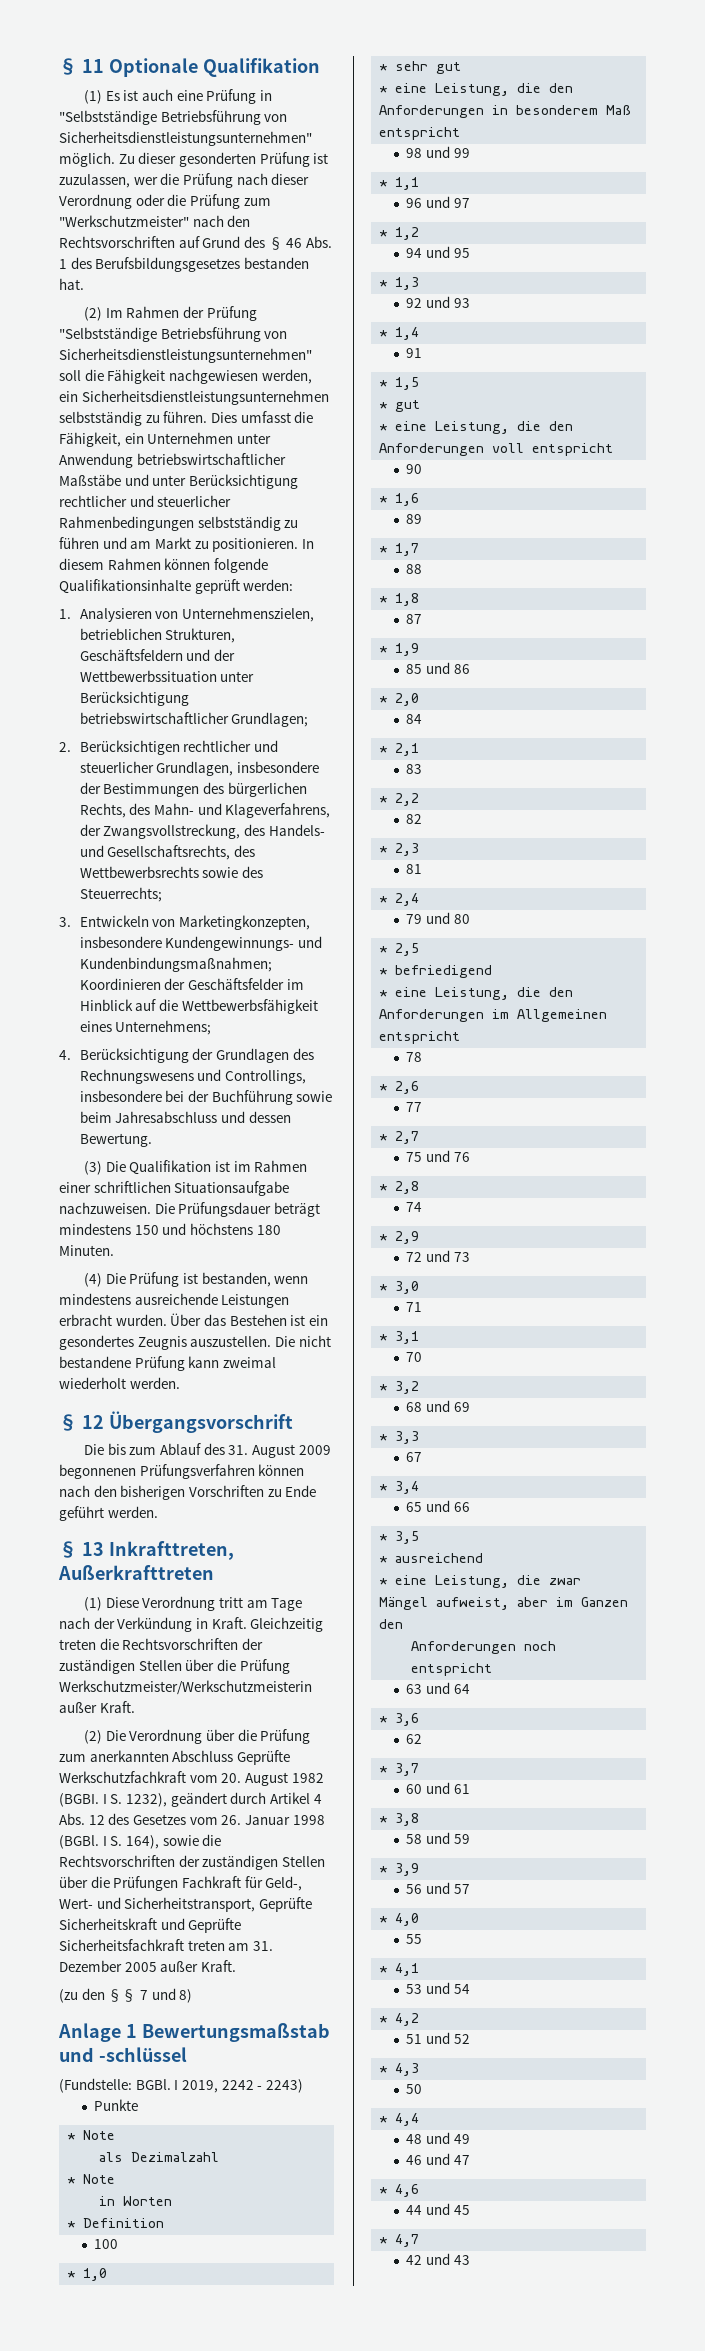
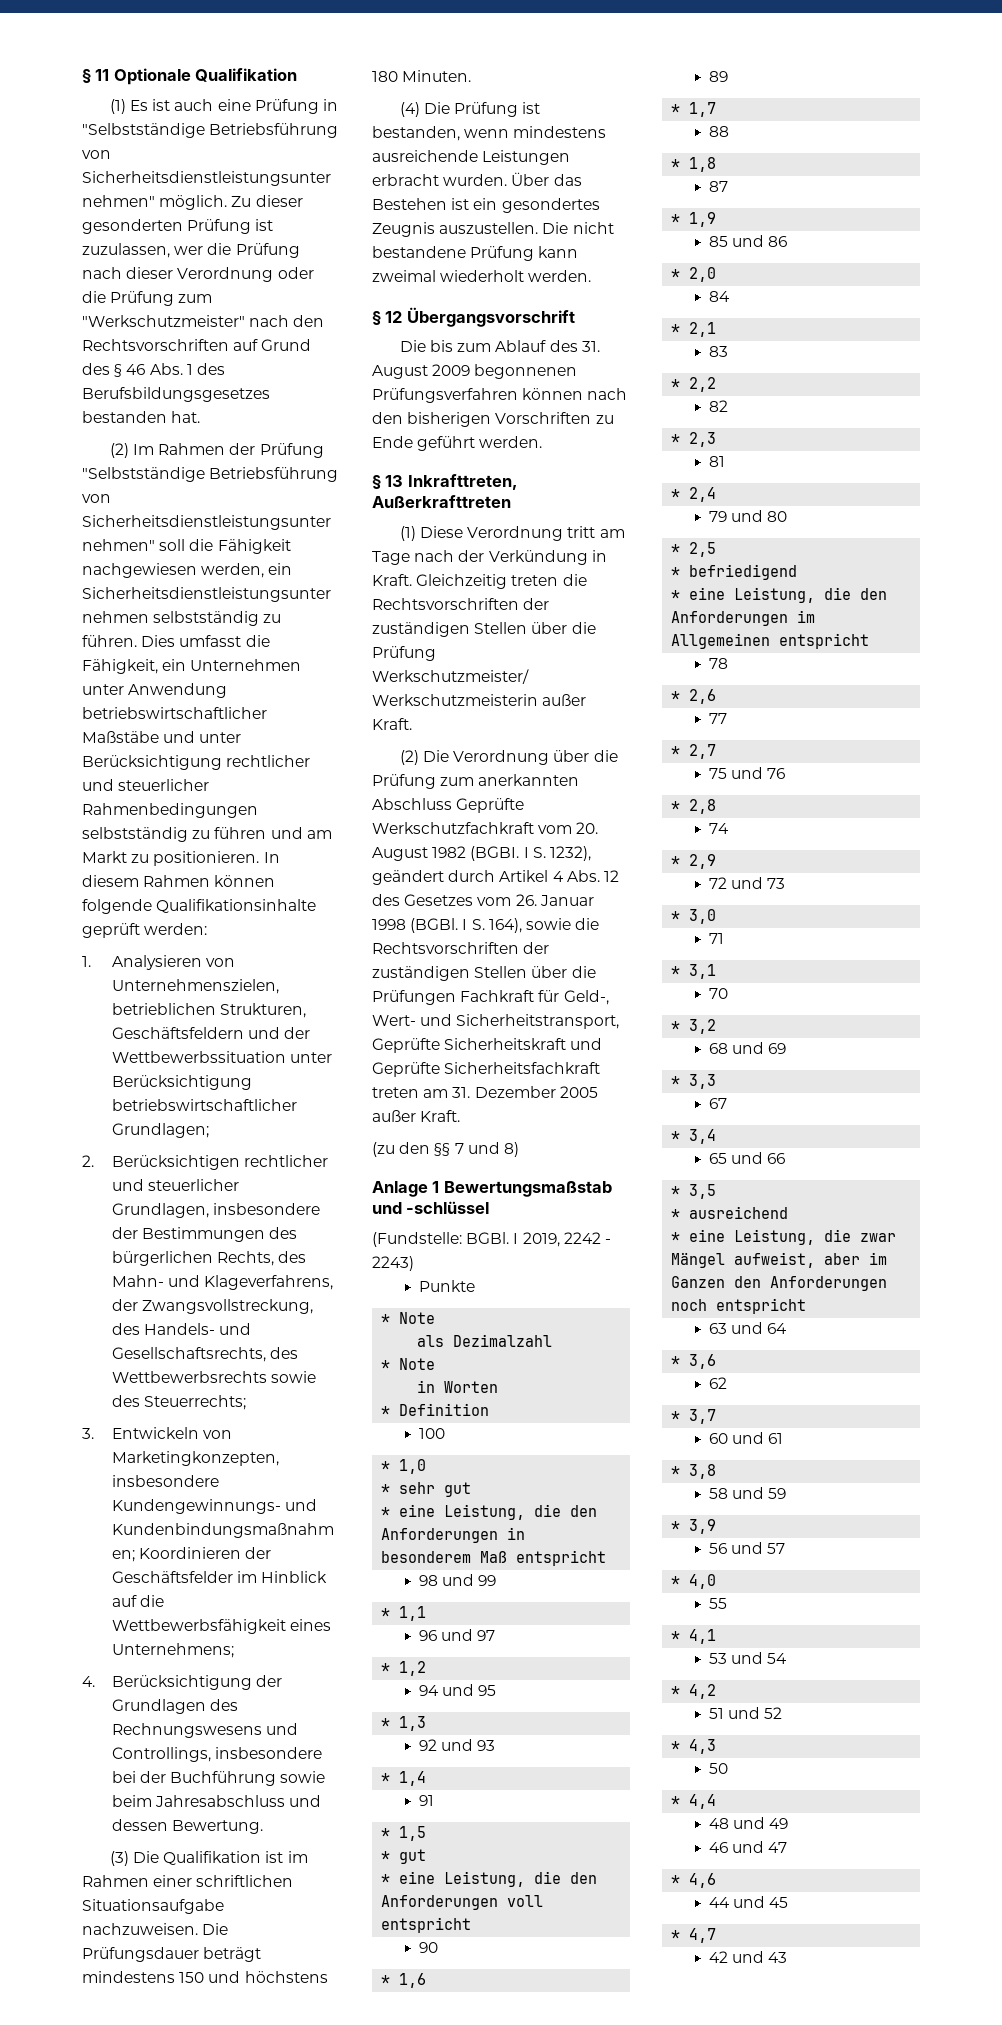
- * eine Leistung, die zwar Mängel aufweist, aber im Ganzen den
- Anforderungen noch entspricht
+ * eine Leistung, die zwar Mängel aufweist, aber im Ganzen den Anforderungen noch entspricht

